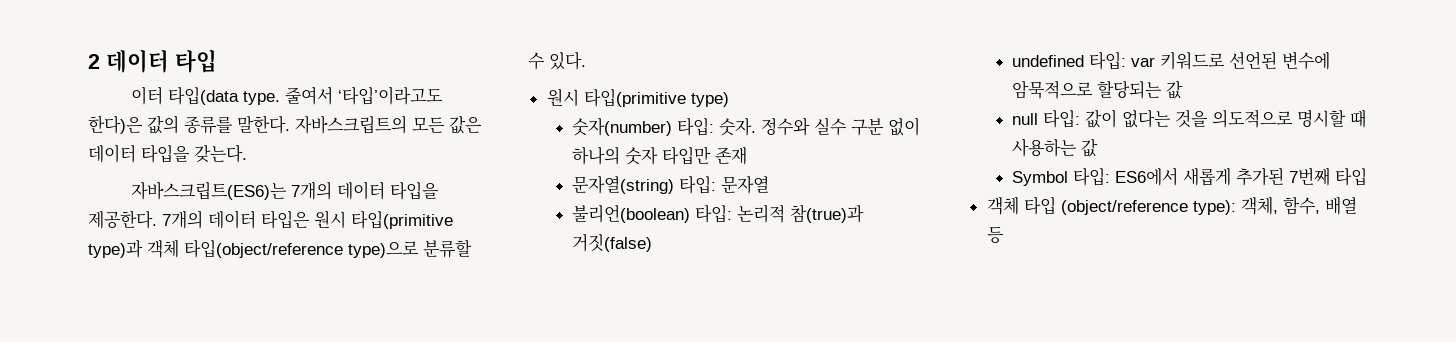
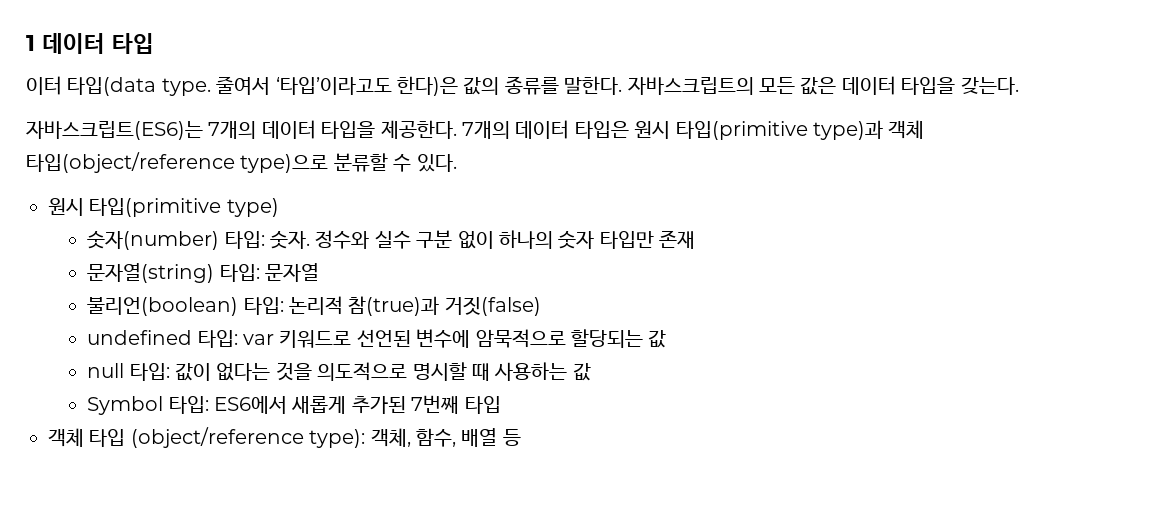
- 2 데이터 타입
+ 1 데이터 타입

